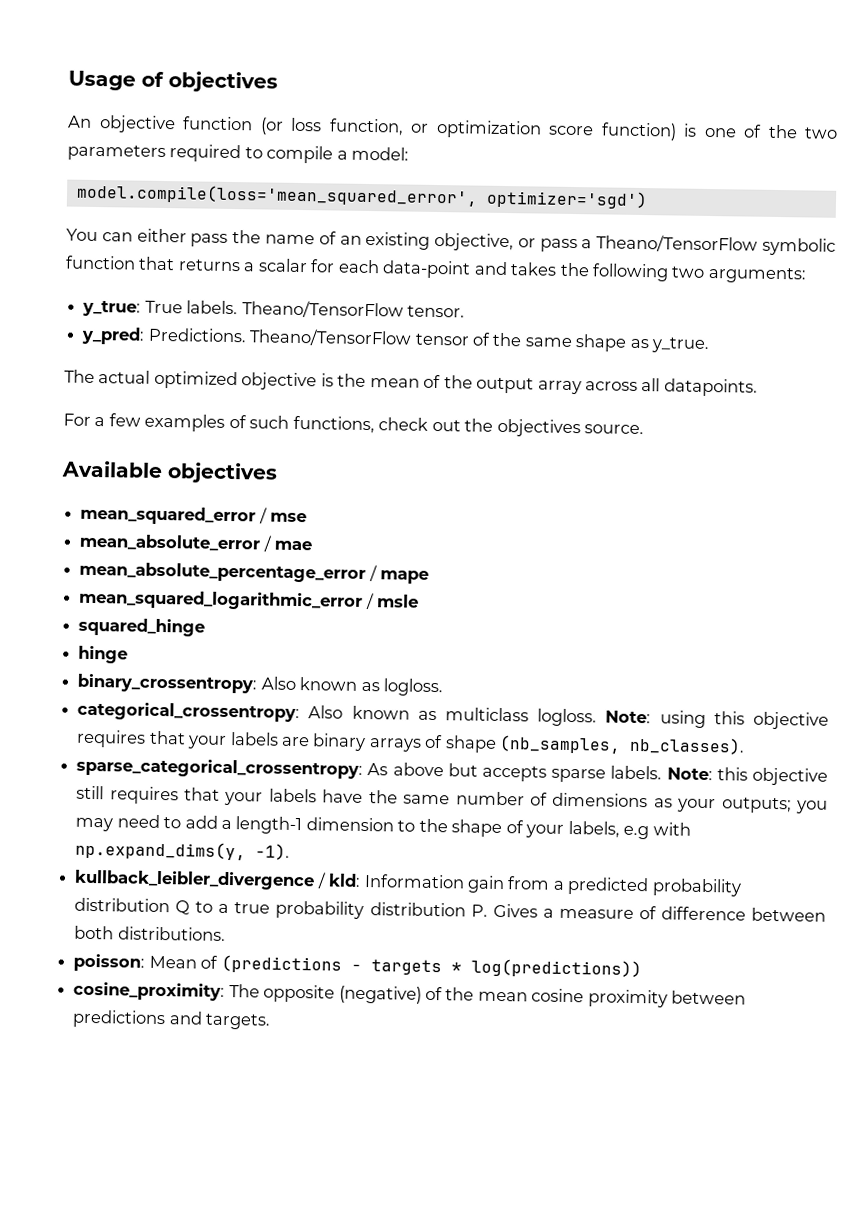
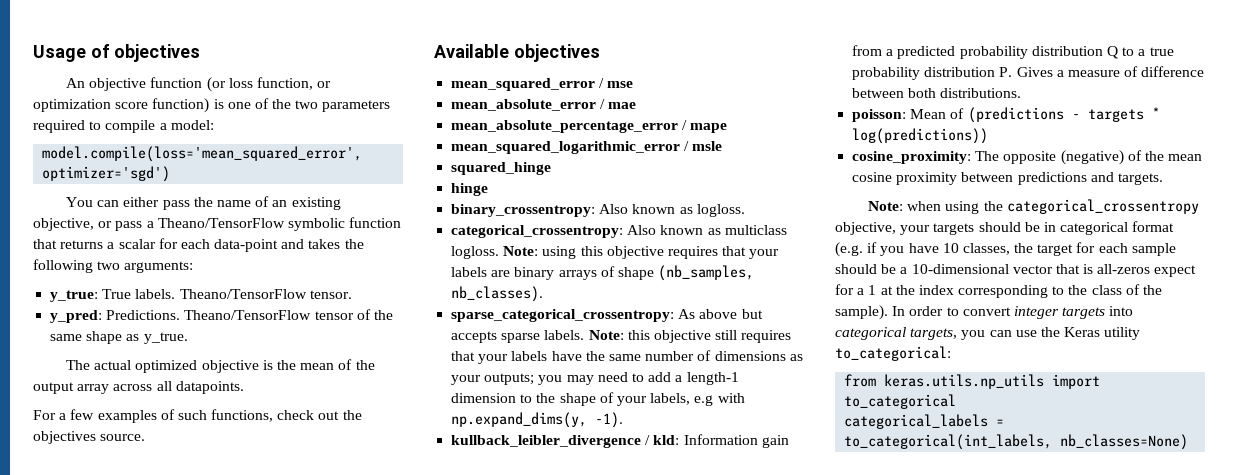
+ Note: when using the categorical_crossentropy objective, your targets should be in categorical format (e.g. if you have 10 classes, the target for each sample should be a 10-dimensional vector that is all-zeros expect for a 1 at the index corresponding to the class of the sample). In order to convert integer targets into categorical targets, you can use the Keras utility to_categorical:
+ from keras.utils.np_utils import to_categorical
+ categorical_labels = to_categorical(int_labels, nb_classes=None)

